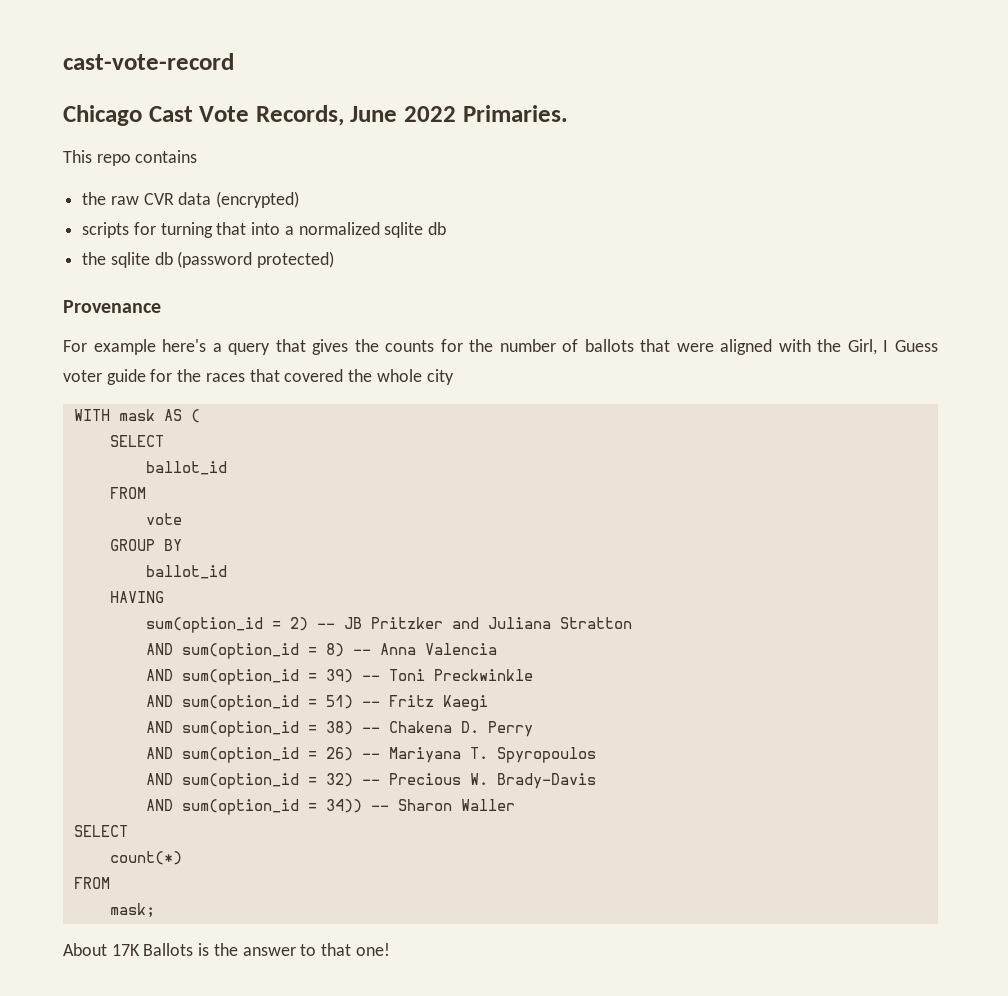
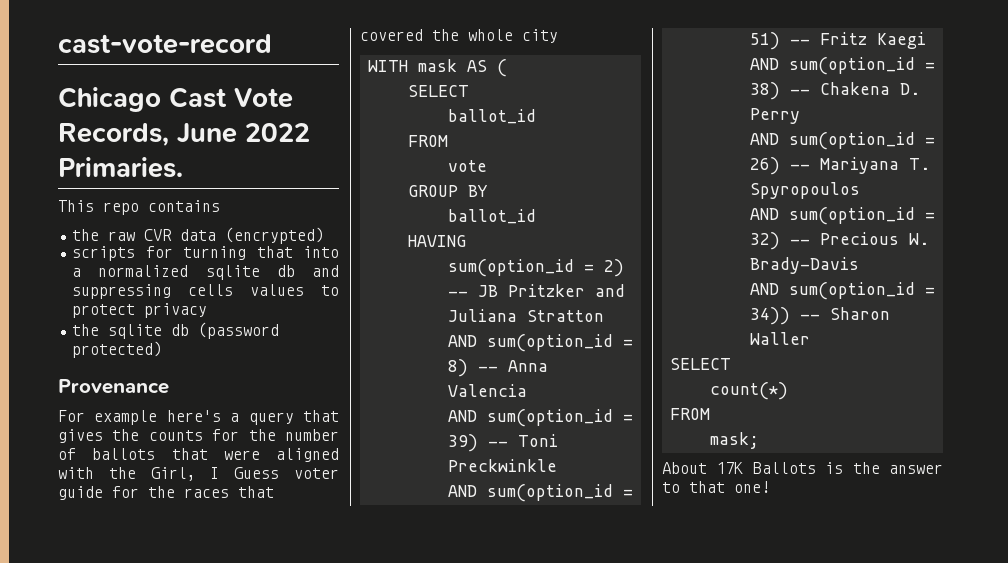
- scripts for turning that into a normalized sqlite db
+ scripts for turning that into a normalized sqlite db and suppressing cells values to protect privacy

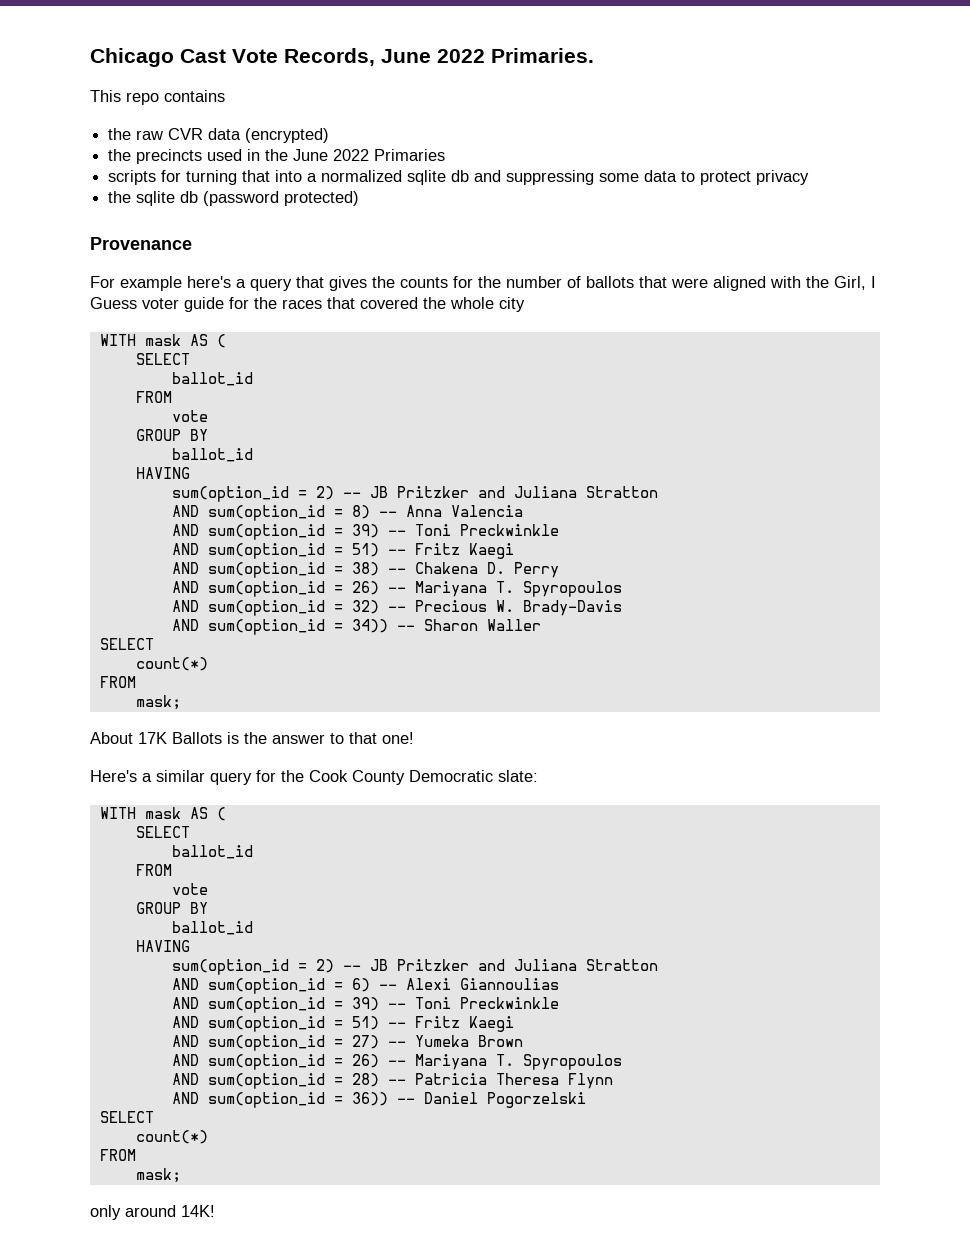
- cast-vote-record
+ the precincts used in the June 2022 Primaries
- scripts for turning that into a normalized sqlite db and suppressing cells values to protect privacy
+ scripts for turning that into a normalized sqlite db and suppressing some data to protect privacy
+ Here's a similar query for the Cook County Democratic slate:
+ WITH mask AS (
+ SELECT
+ ballot_id
+ FROM
+ vote
+ GROUP BY
+ ballot_id
+ HAVING
+ sum(option_id = 2) -- JB Pritzker and Juliana Stratton
+ AND sum(option_id = 6) -- Alexi Giannoulias
+ AND sum(option_id = 39) -- Toni Preckwinkle
+ AND sum(option_id = 51) -- Fritz Kaegi
+ AND sum(option_id = 27) -- Yumeka Brown
+ AND sum(option_id = 26) -- Mariyana T. Spyropoulos
+ AND sum(option_id = 28) -- Patricia Theresa Flynn
+ AND sum(option_id = 36)) -- Daniel Pogorzelski
+ SELECT
+ count(*)
+ FROM
+ mask;
+ only around 14K!

